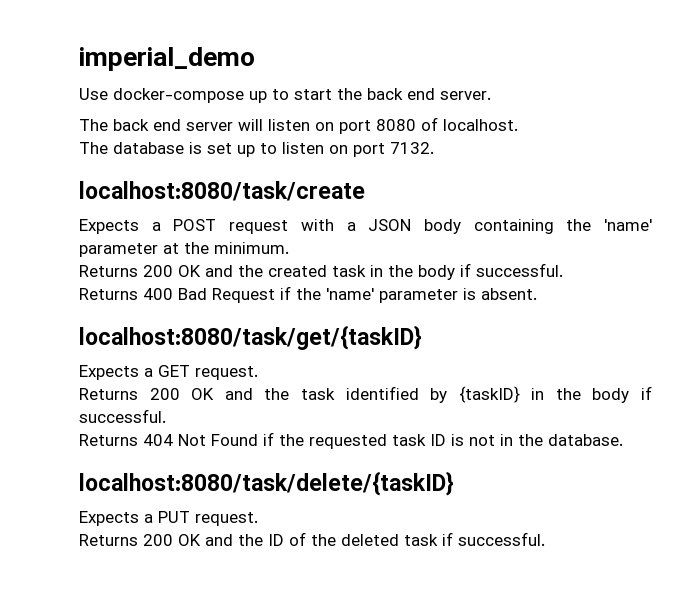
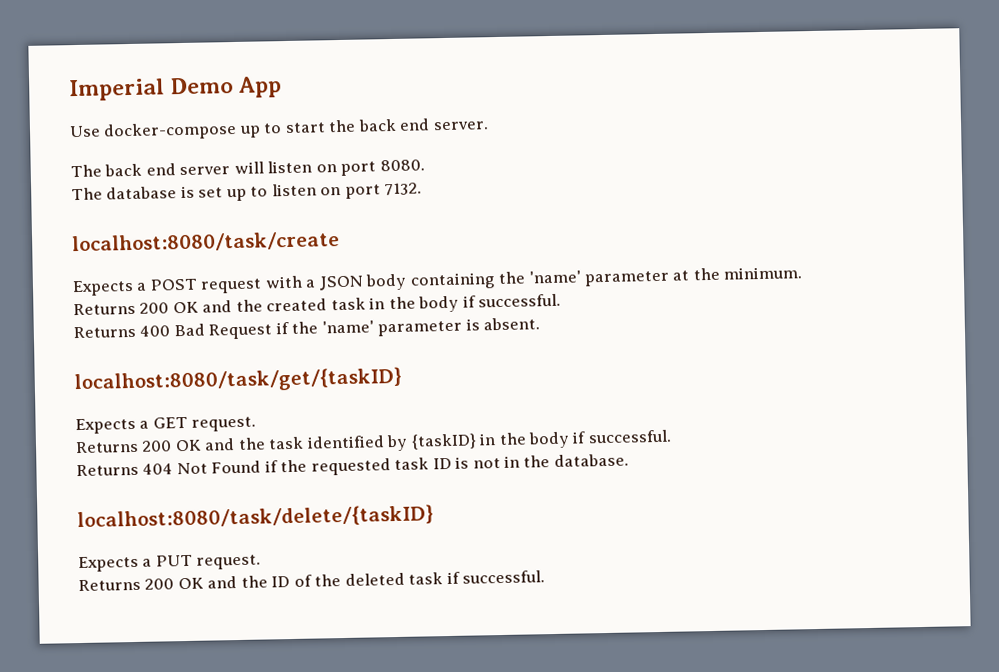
- imperial_demo
+ Imperial Demo App
- The back end server will listen on port 8080 of localhost.
+ The back end server will listen on port 8080.

